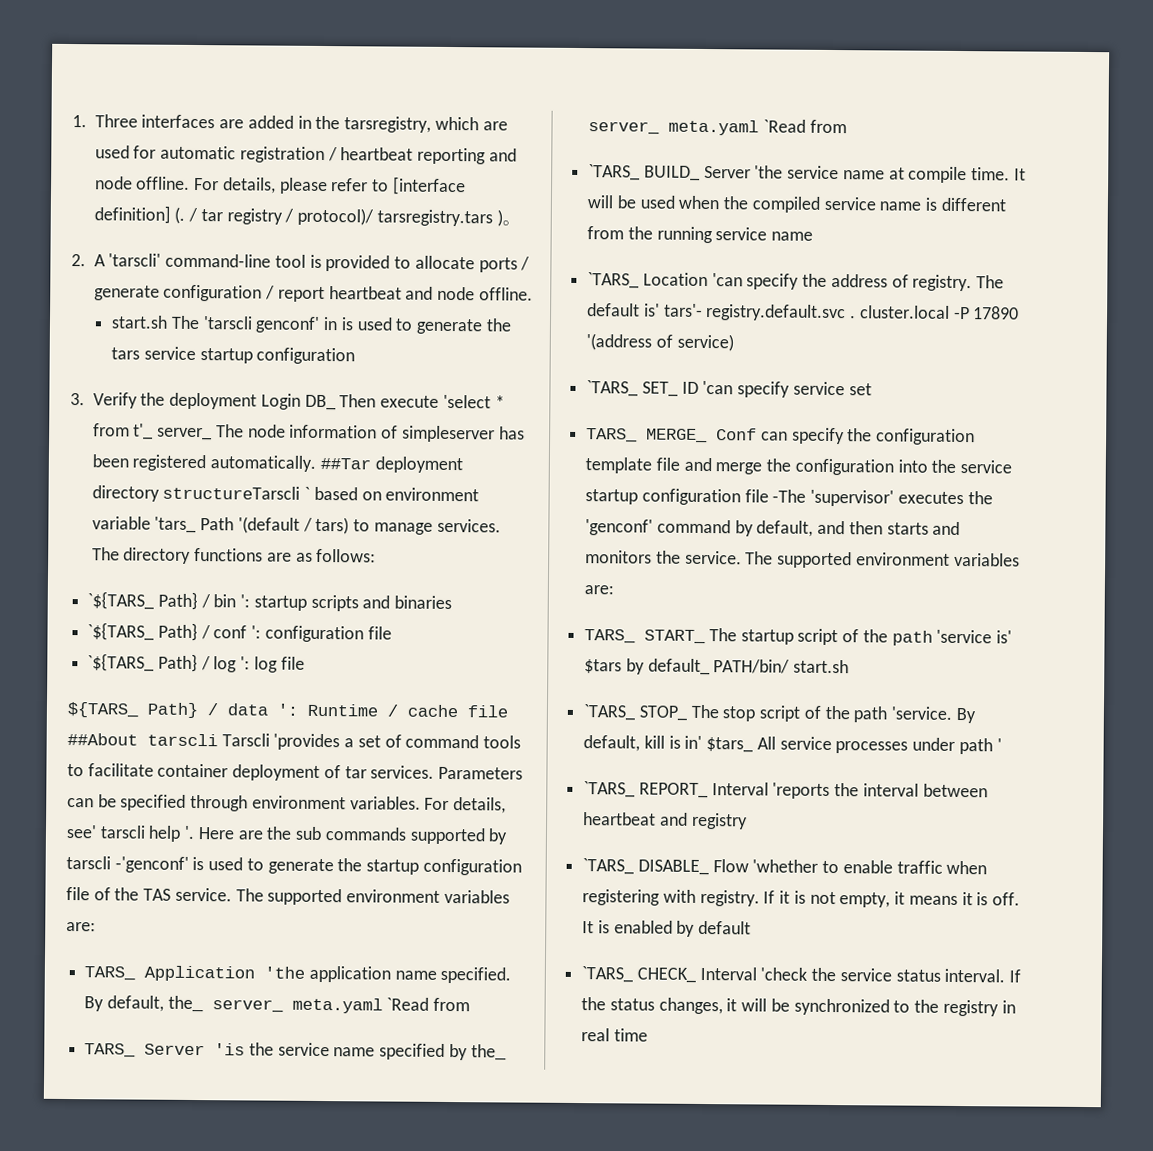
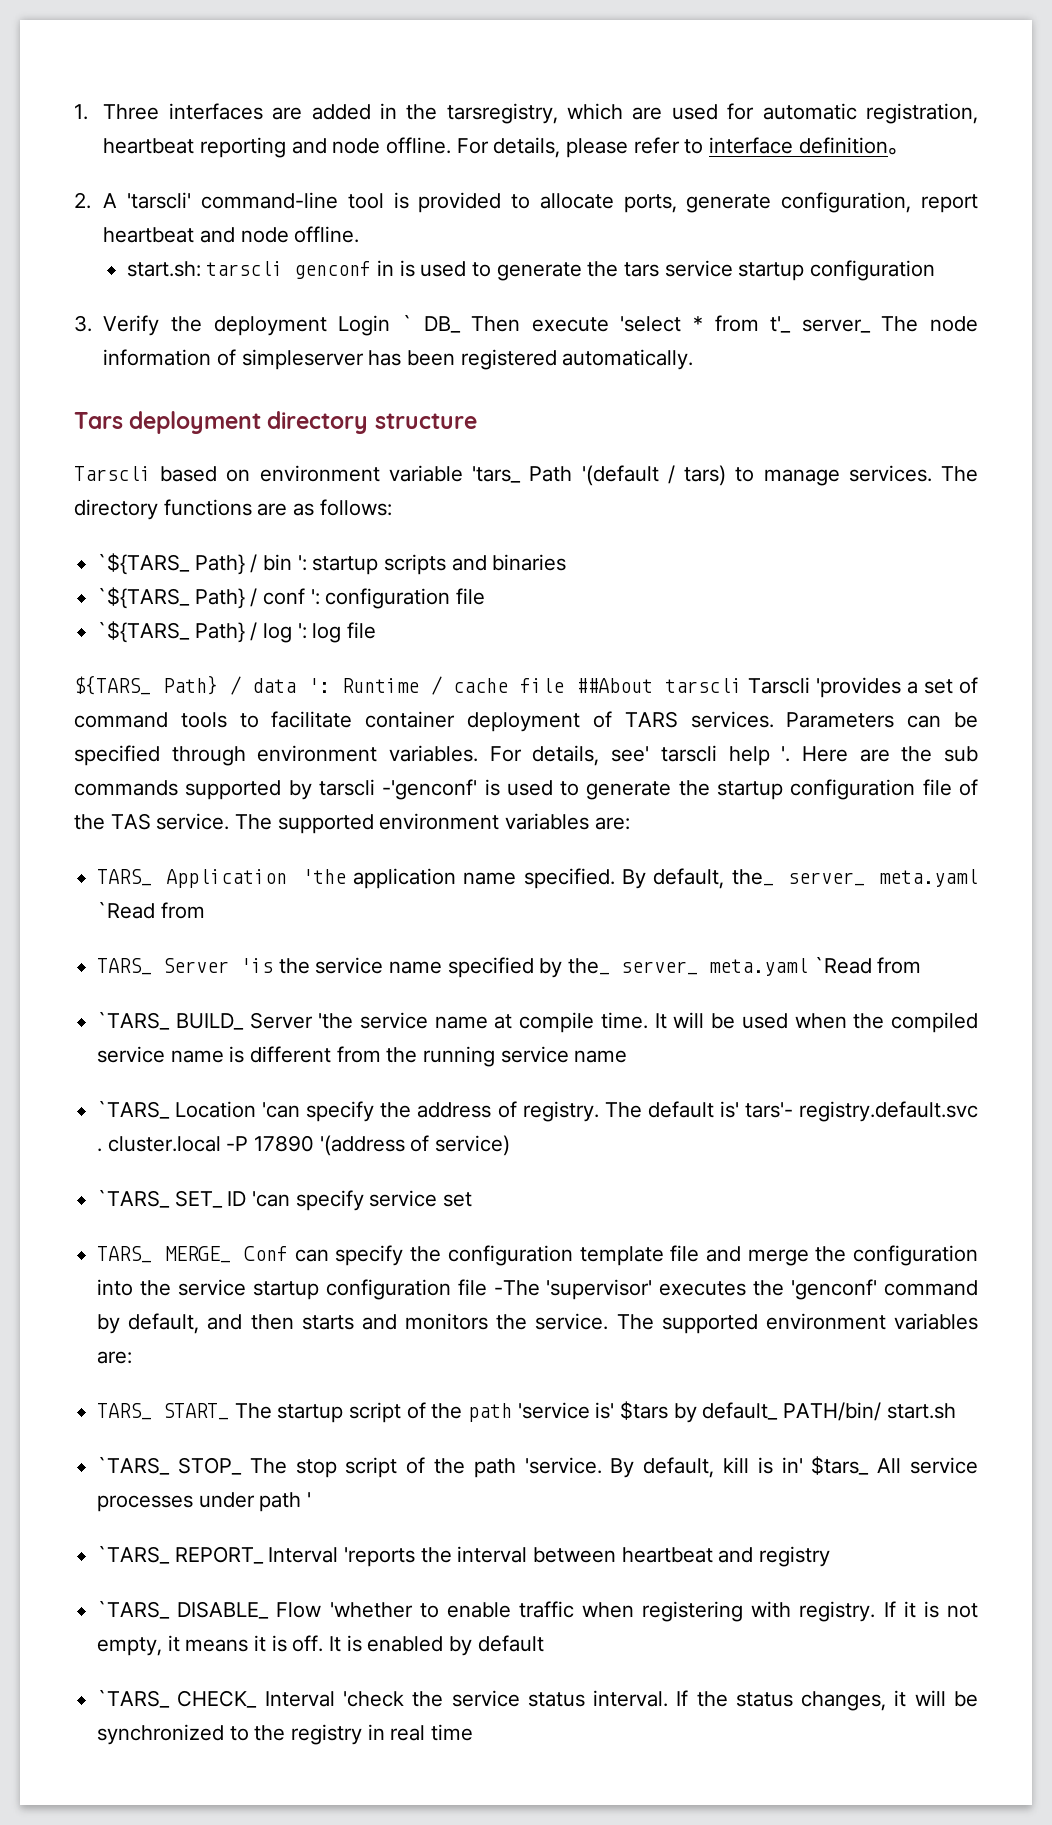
- 1. Three interfaces are added in the tarsregistry, which are used for automatic registration / heartbeat reporting and node offline.
+ 1. Three interfaces are added in the tarsregistry, which are used for automatic registration, heartbeat reporting and node offline.
- For details, please refer to [interface definition] (. / tar registry / protocol)/ tarsregistry.tars )。
+ For details, please refer to interface definition。
- 2. A 'tarscli' command-line tool is provided to allocate ports / generate configuration / report heartbeat and node offline.
+ 2. A 'tarscli' command-line tool is provided to allocate ports, generate configuration, report heartbeat and node offline.
- start.sh The 'tarscli genconf' in is used to generate the tars service startup configuration
+ start.sh: tarscli genconf in is used to generate the tars service startup configuration
- 3. Verify the deployment Login DB_ Then execute 'select * from t'_ server_ The node information of simpleserver has been registered automatically. ##Tar deployment directory structureTarscli ` based on environment variable 'tars_ Path '(default / tars) to manage services.
+ 3. Verify the deployment Login ` DB_ Then execute 'select * from t'_ server_ The node information of simpleserver has been registered automatically.
+ Tars deployment directory structure
+ Tarscli based on environment variable 'tars_ Path '(default / tars) to manage services.
- ${TARS_ Path} / data ': Runtime / cache file ##About tarscli Tarscli 'provides a set of command tools to facilitate container deployment of tar services.
+ ${TARS_ Path} / data ': Runtime / cache file ##About tarscli Tarscli 'provides a set of command tools to facilitate container deployment of TARS services.

